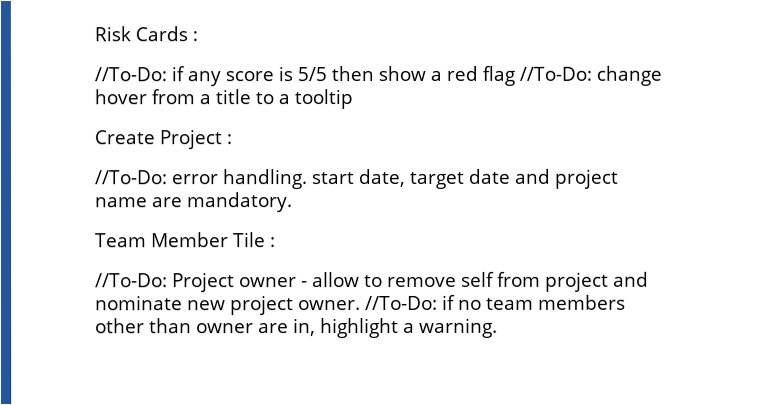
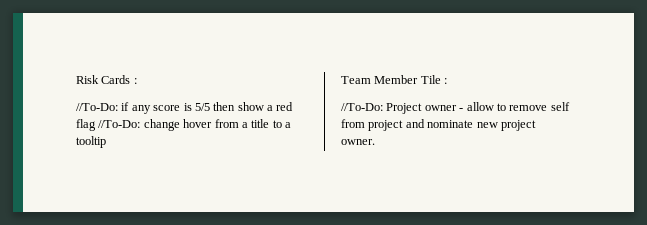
- Create Project :
- //To-Do: error handling. start date, target date and project name are mandatory.
- //To-Do: if no team members other than owner are in, highlight a warning.

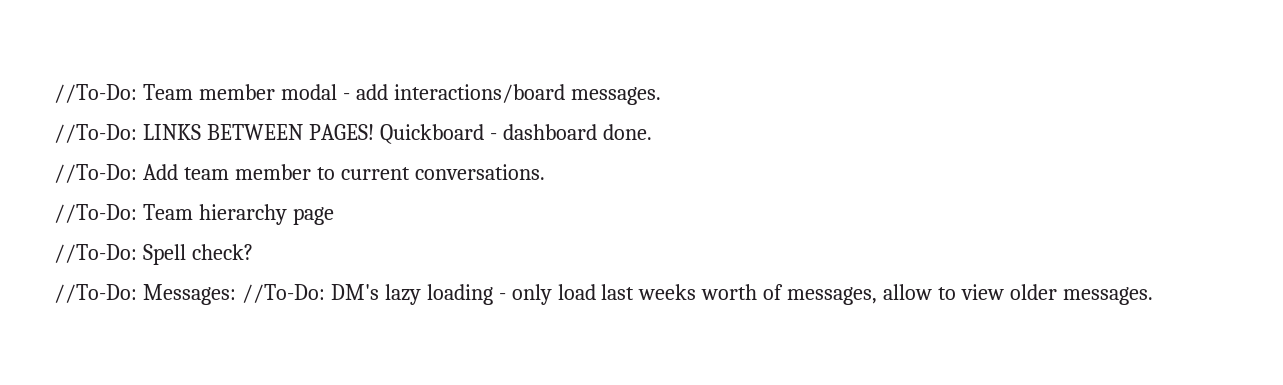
- Risk Cards :
- //To-Do: if any score is 5/5 then show a red flag //To-Do: change hover from a title to a tooltip
- Team Member Tile :
- //To-Do: Project owner - allow to remove self from project and nominate new project owner.
+ //To-Do: Team member modal - add interactions/board messages.
+ //To-Do: LINKS BETWEEN PAGES! Quickboard - dashboard done.
+ //To-Do: Add team member to current conversations.
+ //To-Do: Team hierarchy page
+ //To-Do: Spell check?
+ //To-Do: Messages: //To-Do: DM's lazy loading - only load last weeks worth of messages, allow to view older messages.

